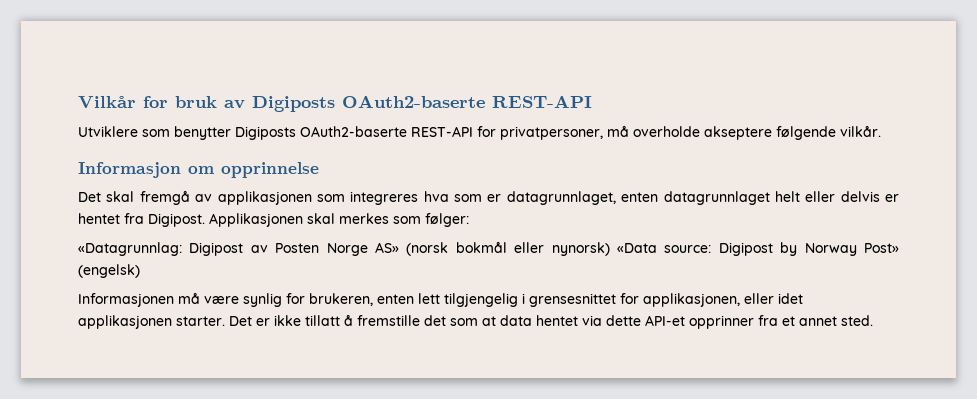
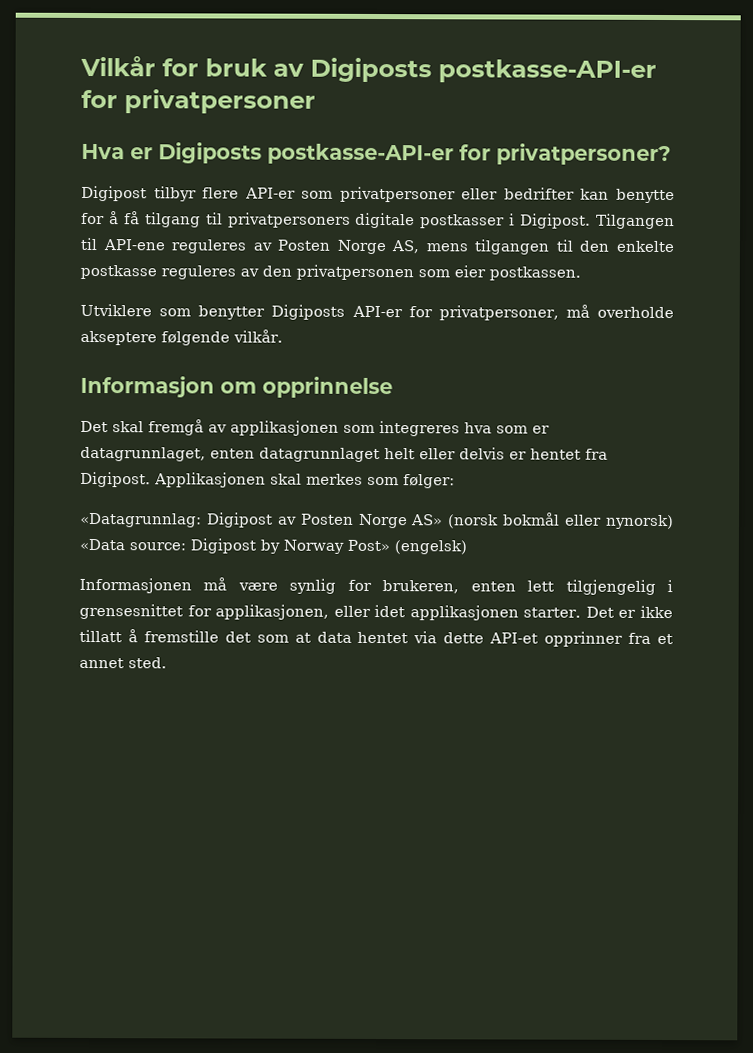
- Vilkår for bruk av Digiposts OAuth2-baserte REST-API
+ Vilkår for bruk av Digiposts postkasse-API-er for privatpersoner
+ Hva er Digiposts postkasse-API-er for privatpersoner?
+ Digipost tilbyr flere API-er som privatpersoner eller bedrifter kan benytte for å få tilgang til privatpersoners digitale postkasser i Digipost. Tilgangen til API-ene reguleres av Posten Norge AS, mens tilgangen til den enkelte postkasse reguleres av den privatpersonen som eier postkassen.
- Utviklere som benytter Digiposts OAuth2-baserte REST-API for privatpersoner, må overholde akseptere følgende vilkår.
+ Utviklere som benytter Digiposts API-er for privatpersoner, må overholde akseptere følgende vilkår.

